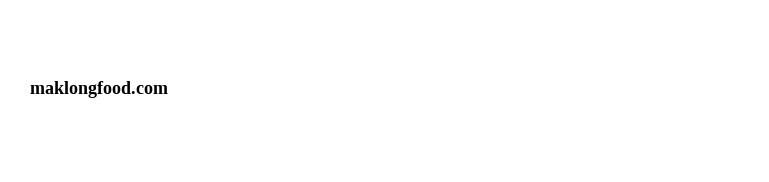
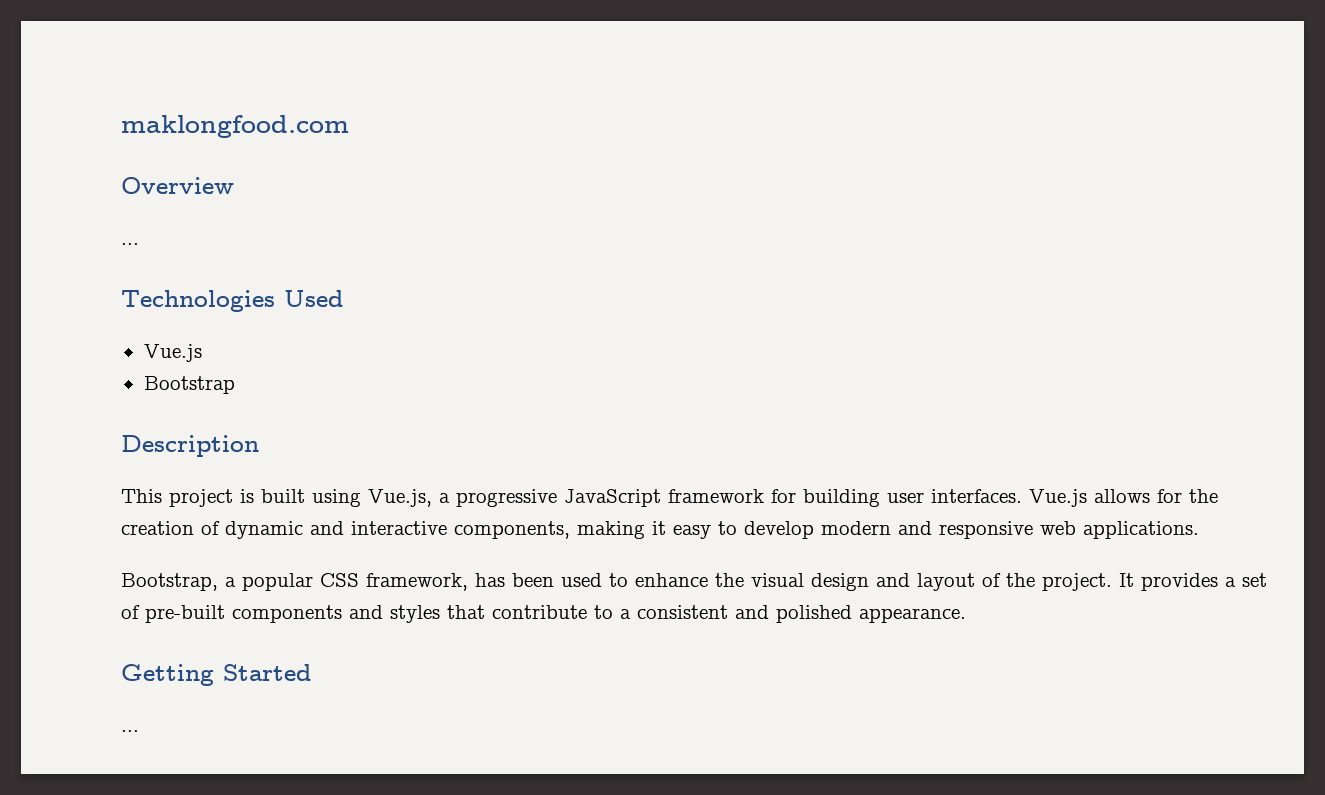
+ Overview
+ ...
+ Technologies Used
+ Vue.js
+ Bootstrap
+ Description
+ This project is built using Vue.js, a progressive JavaScript framework for building user interfaces. Vue.js allows for the creation of dynamic and interactive components, making it easy to develop modern and responsive web applications.
+ Bootstrap, a popular CSS framework, has been used to enhance the visual design and layout of the project. It provides a set of pre-built components and styles that contribute to a consistent and polished appearance.
+ Getting Started
+ ...

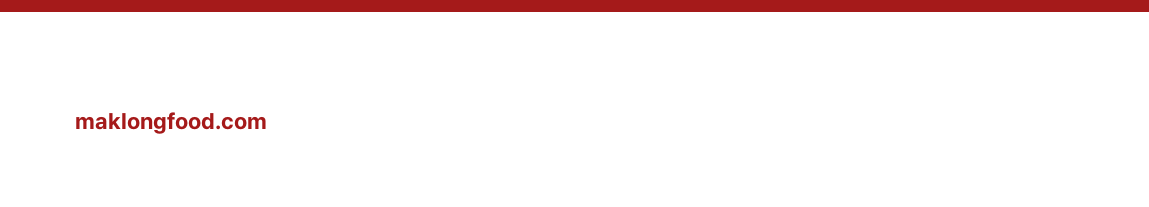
- Overview
- ...
- Technologies Used
- Vue.js
- Bootstrap
- Description
- This project is built using Vue.js, a progressive JavaScript framework for building user interfaces. Vue.js allows for the creation of dynamic and interactive components, making it easy to develop modern and responsive web applications.
- Bootstrap, a popular CSS framework, has been used to enhance the visual design and layout of the project. It provides a set of pre-built components and styles that contribute to a consistent and polished appearance.
- Getting Started
- ...

